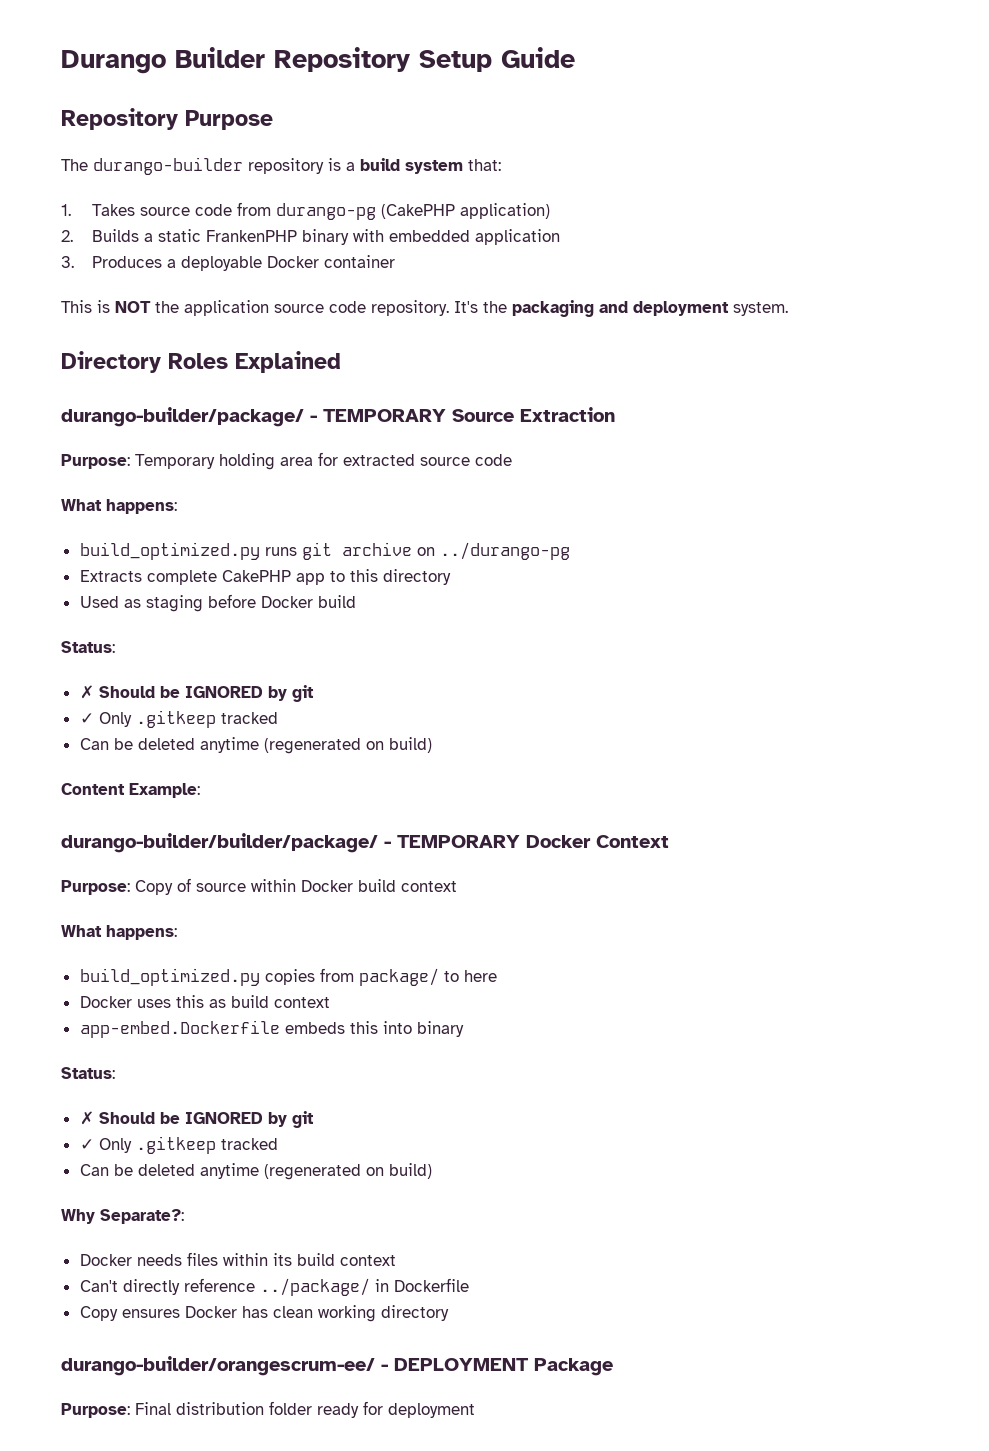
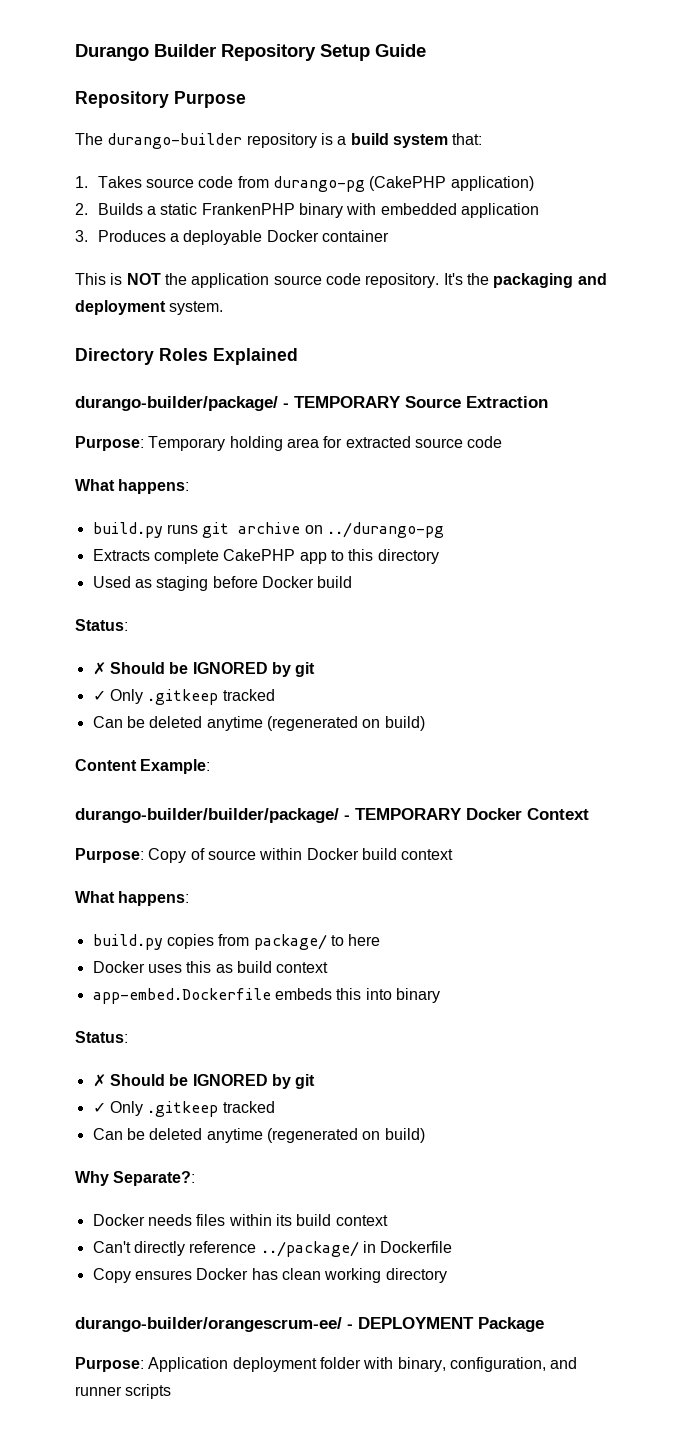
- build_optimized.py runs git archive on ../durango-pg
+ build.py runs git archive on ../durango-pg
- build_optimized.py copies from package/ to here
+ build.py copies from package/ to here
- Purpose: Final distribution folder ready for deployment
+ Purpose: Application deployment folder with binary, configuration, and runner scripts

